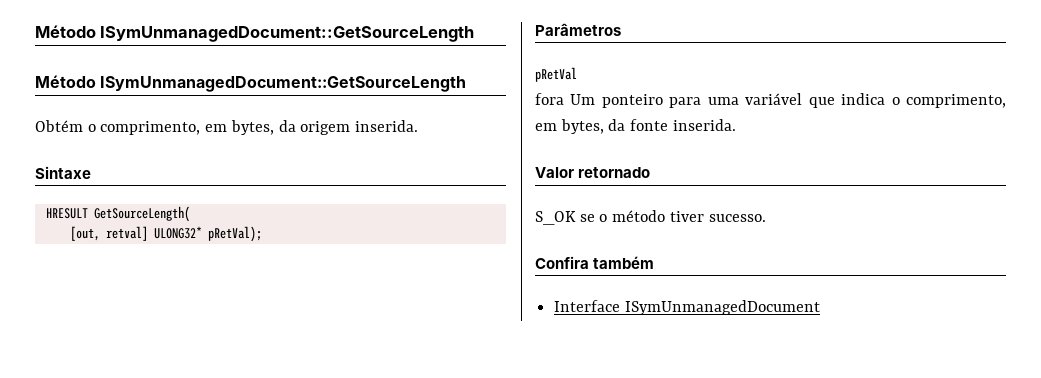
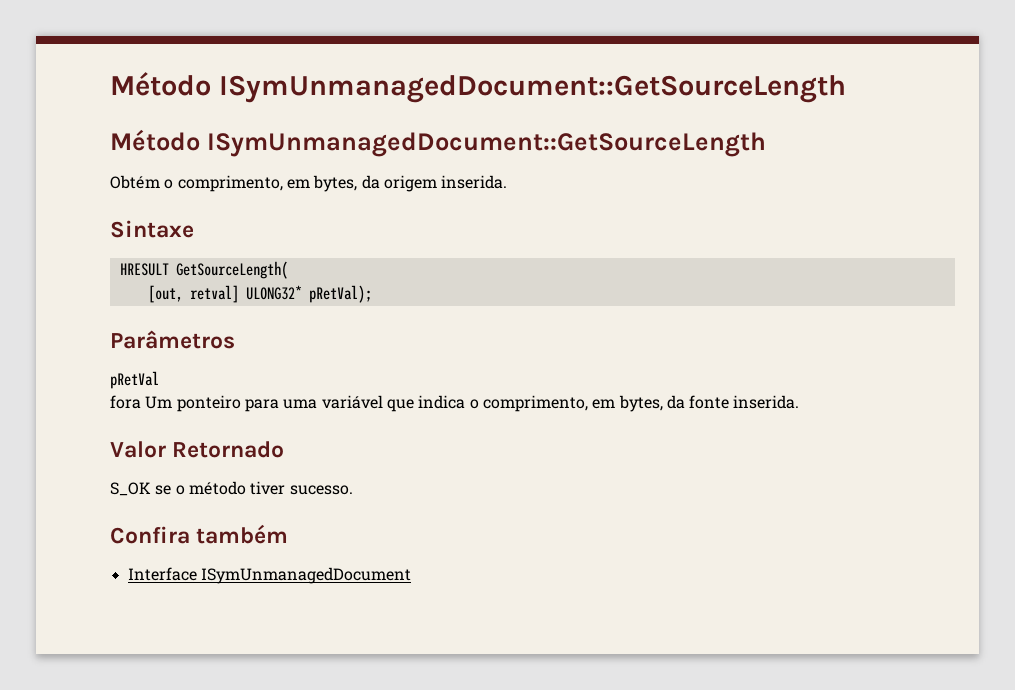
- Valor retornado
+ Valor Retornado

